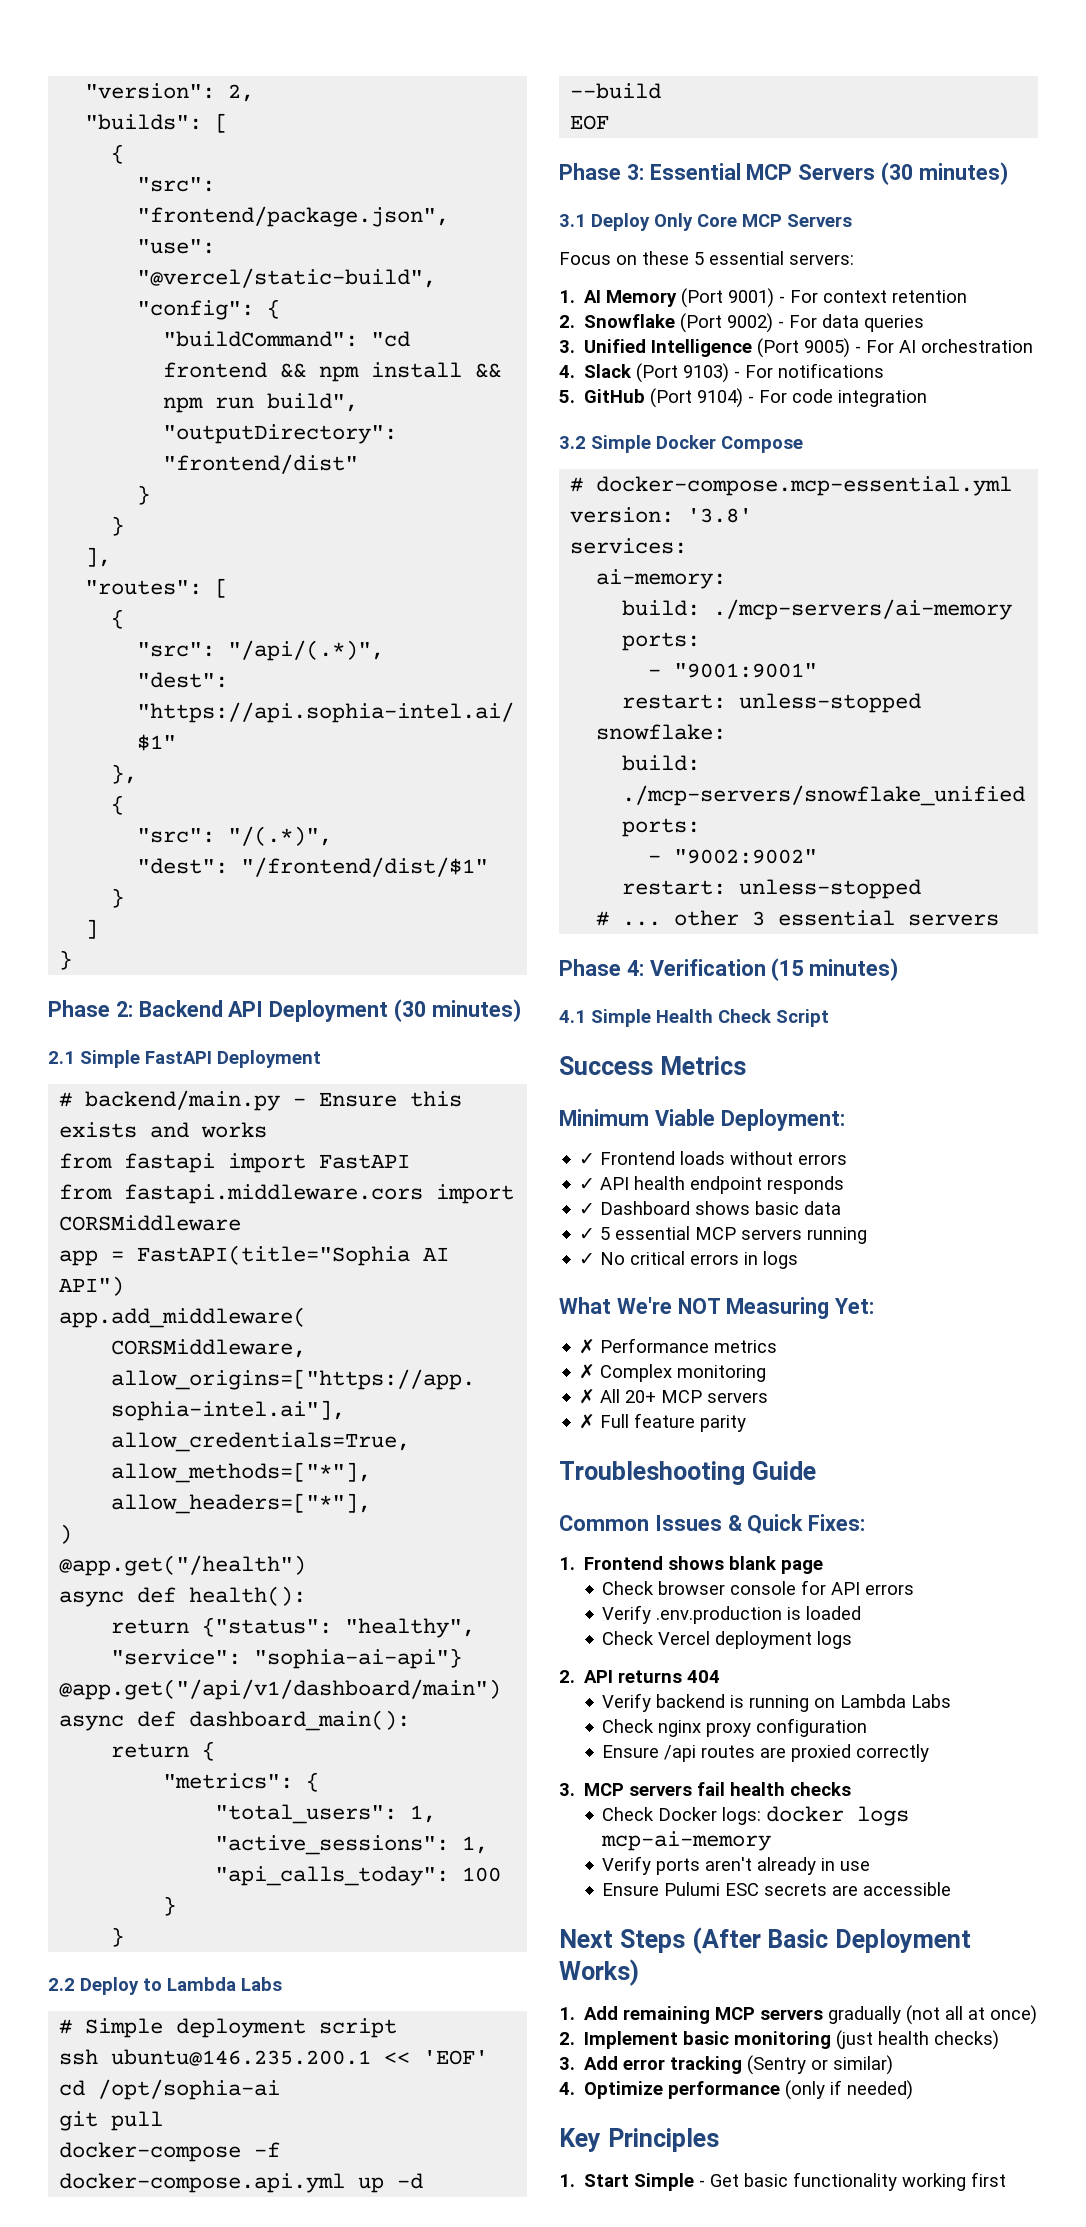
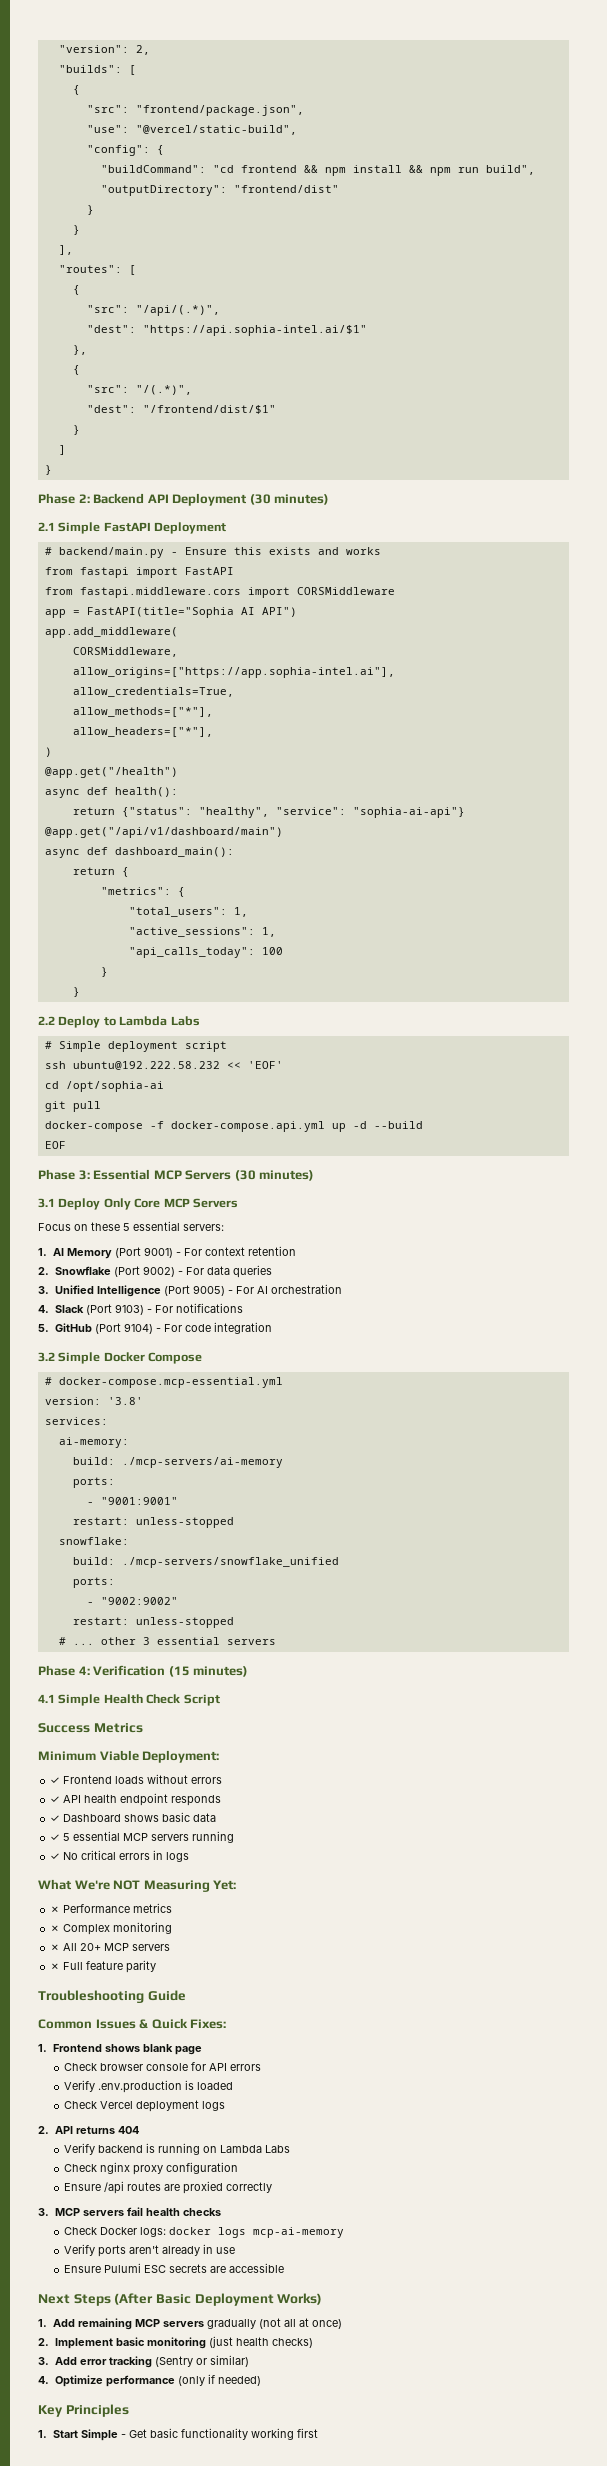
- ssh ubuntu@146.235.200.1 << 'EOF'
+ ssh ubuntu@192.222.58.232 << 'EOF'

